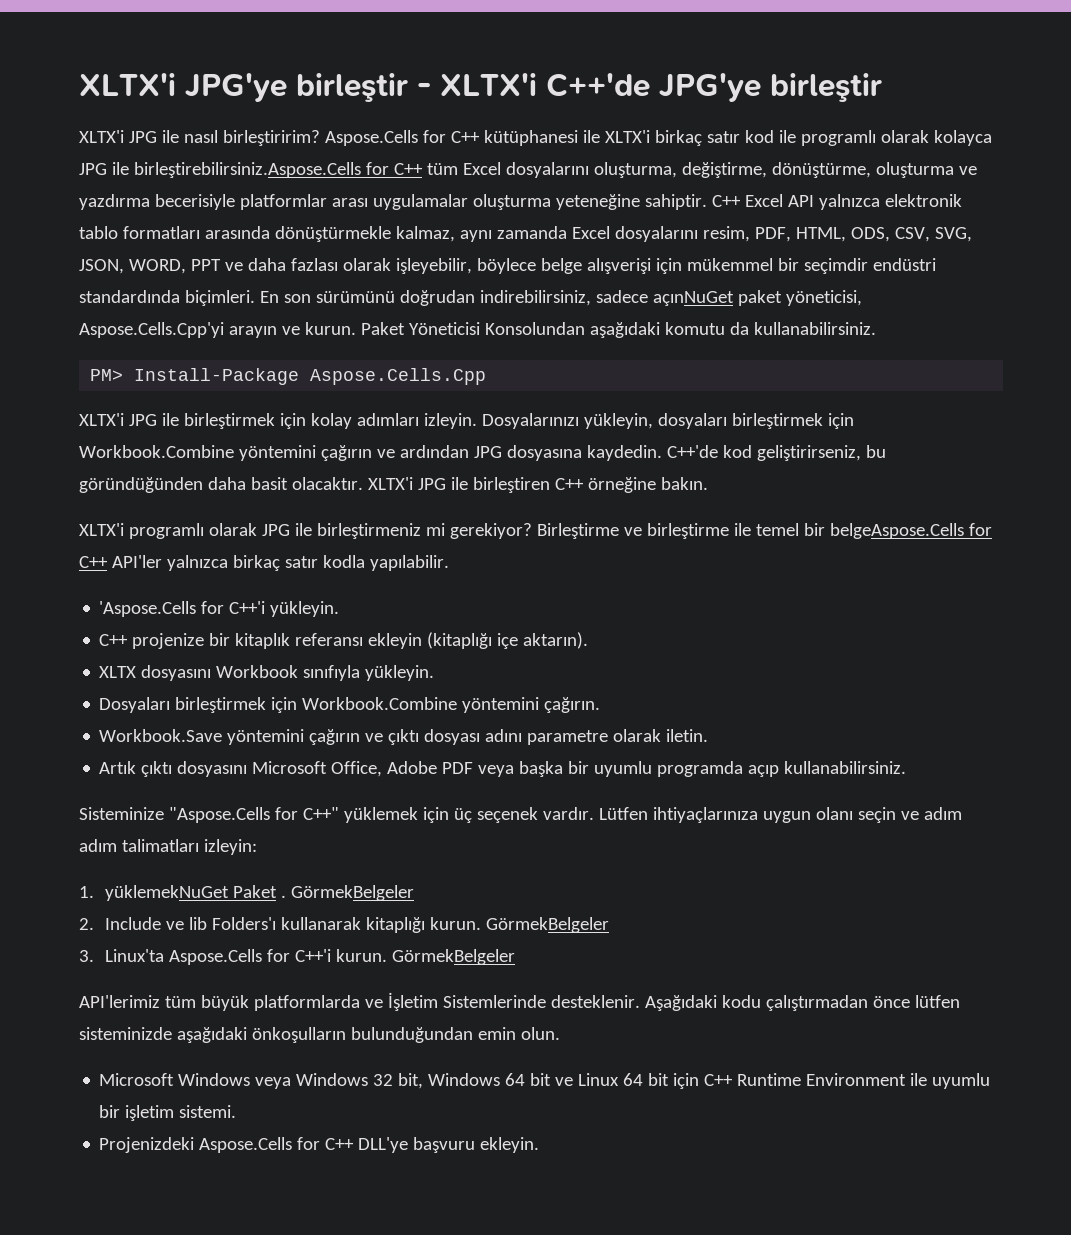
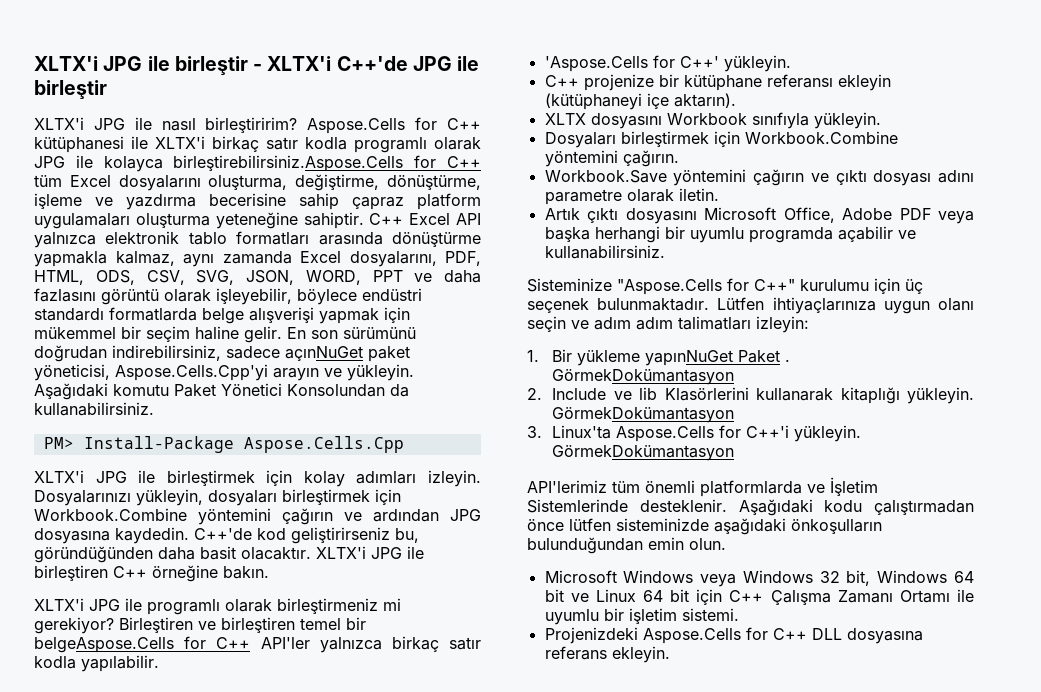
- XLTX'i JPG'ye birleştir - XLTX'i C++'de JPG'ye birleştir
+ XLTX'i JPG ile birleştir - XLTX'i C++'de JPG ile birleştir
- Aspose.Cells for C++ kütüphanesi ile XLTX'i birkaç satır kod ile programlı olarak kolayca JPG ile birleştirebilirsiniz.Aspose.Cells for C++ tüm Excel dosyalarını oluşturma, değiştirme, dönüştürme, oluşturma ve yazdırma becerisiyle platformlar arası uygulamalar oluşturma yeteneğine sahiptir.
+ Aspose.Cells for C++ kütüphanesi ile XLTX'i birkaç satır kodla programlı olarak JPG ile kolayca birleştirebilirsiniz.Aspose.Cells for C++ tüm Excel dosyalarını oluşturma, değiştirme, dönüştürme, işleme ve yazdırma becerisine sahip çapraz platform uygulamaları oluşturma yeteneğine sahiptir.
- C++ Excel API yalnızca elektronik tablo formatları arasında dönüştürmekle kalmaz, aynı zamanda Excel dosyalarını resim, PDF, HTML, ODS, CSV, SVG, JSON, WORD, PPT ve daha fazlası olarak işleyebilir, böylece belge alışverişi için mükemmel bir seçimdir endüstri standardında biçimleri.
+ C++ Excel API yalnızca elektronik tablo formatları arasında dönüştürme yapmakla kalmaz, aynı zamanda Excel dosyalarını, PDF, HTML, ODS, CSV, SVG, JSON, WORD, PPT ve daha fazlasını görüntü olarak işleyebilir, böylece endüstri standardı formatlarda belge alışverişi yapmak için mükemmel bir seçim haline gelir.
- En son sürümünü doğrudan indirebilirsiniz, sadece açınNuGet paket yöneticisi, Aspose.Cells.Cpp'yi arayın ve kurun. Paket Yöneticisi Konsolundan aşağıdaki komutu da kullanabilirsiniz.
+ En son sürümünü doğrudan indirebilirsiniz, sadece açınNuGet paket yöneticisi, Aspose.Cells.Cpp'yi arayın ve yükleyin. Aşağıdaki komutu Paket Yönetici Konsolundan da kullanabilirsiniz.
- C++'de kod geliştirirseniz, bu göründüğünden daha basit olacaktır.
+ C++'de kod geliştirirseniz bu, göründüğünden daha basit olacaktır.
- XLTX'i programlı olarak JPG ile birleştirmeniz mi gerekiyor? Birleştirme ve birleştirme ile temel bir belgeAspose.Cells for C++ API'ler yalnızca birkaç satır kodla yapılabilir.
+ XLTX'i JPG ile programlı olarak birleştirmeniz mi gerekiyor? Birleştiren ve birleştiren temel bir belgeAspose.Cells for C++ API'ler yalnızca birkaç satır kodla yapılabilir.
- 'Aspose.Cells for C++'i yükleyin.
+ 'Aspose.Cells for C++' yükleyin.
- C++ projenize bir kitaplık referansı ekleyin (kitaplığı içe aktarın).
+ C++ projenize bir kütüphane referansı ekleyin (kütüphaneyi içe aktarın).
- Artık çıktı dosyasını Microsoft Office, Adobe PDF veya başka bir uyumlu programda açıp kullanabilirsiniz.
+ Artık çıktı dosyasını Microsoft Office, Adobe PDF veya başka herhangi bir uyumlu programda açabilir ve kullanabilirsiniz.
- Sisteminize "Aspose.Cells for C++" yüklemek için üç seçenek vardır.
+ Sisteminize "Aspose.Cells for C++" kurulumu için üç seçenek bulunmaktadır.
- 1. yüklemekNuGet Paket . GörmekBelgeler
+ 1. Bir yükleme yapınNuGet Paket . GörmekDokümantasyon
- 2. Include ve lib Folders'ı kullanarak kitaplığı kurun. GörmekBelgeler
+ 2. Include ve lib Klasörlerini kullanarak kitaplığı yükleyin. GörmekDokümantasyon
- 3. Linux'ta Aspose.Cells for C++'i kurun. GörmekBelgeler
+ 3. Linux'ta Aspose.Cells for C++'i yükleyin. GörmekDokümantasyon
- API'lerimiz tüm büyük platformlarda ve İşletim Sistemlerinde desteklenir.
+ API'lerimiz tüm önemli platformlarda ve İşletim Sistemlerinde desteklenir.
- Microsoft Windows veya Windows 32 bit, Windows 64 bit ve Linux 64 bit için C++ Runtime Environment ile uyumlu bir işletim sistemi.
+ Microsoft Windows veya Windows 32 bit, Windows 64 bit ve Linux 64 bit için C++ Çalışma Zamanı Ortamı ile uyumlu bir işletim sistemi.
- Projenizdeki Aspose.Cells for C++ DLL'ye başvuru ekleyin.
+ Projenizdeki Aspose.Cells for C++ DLL dosyasına referans ekleyin.

